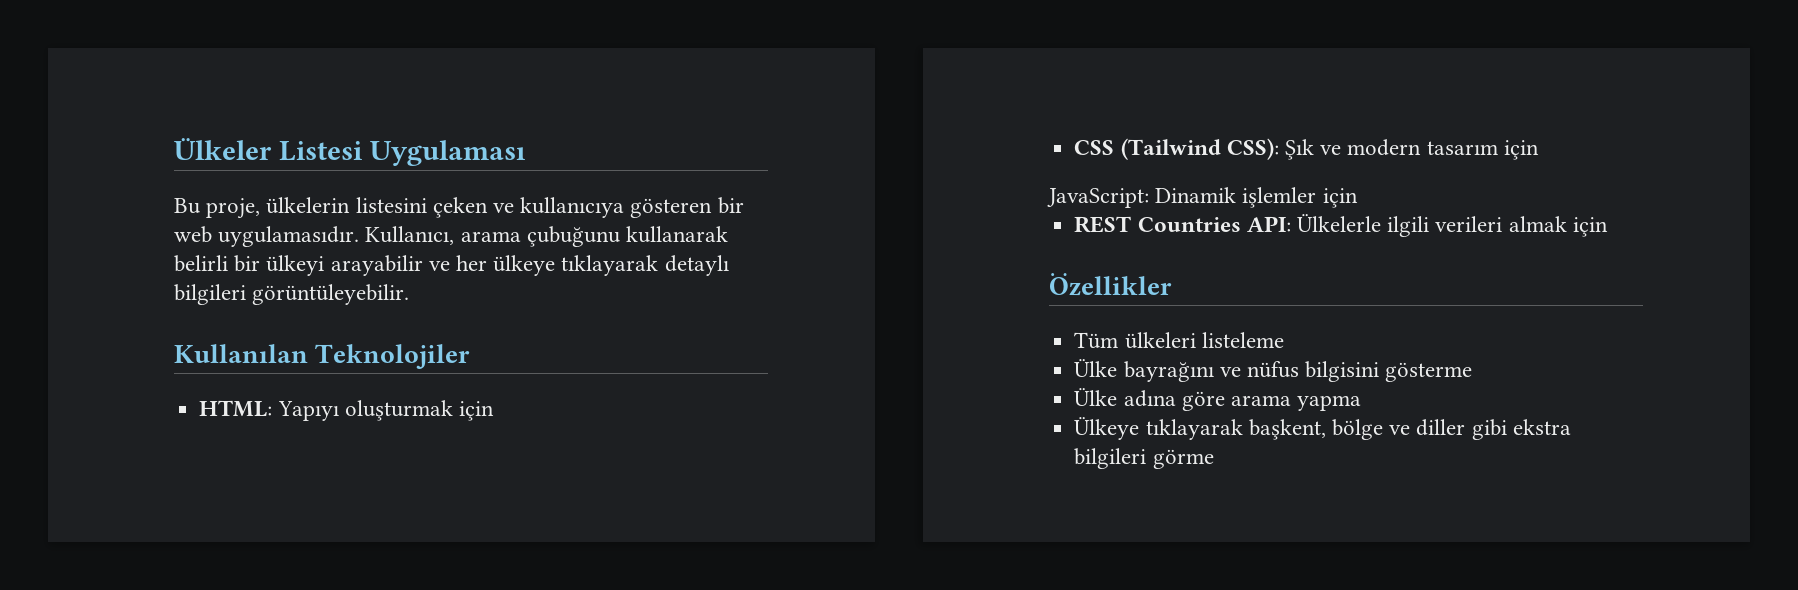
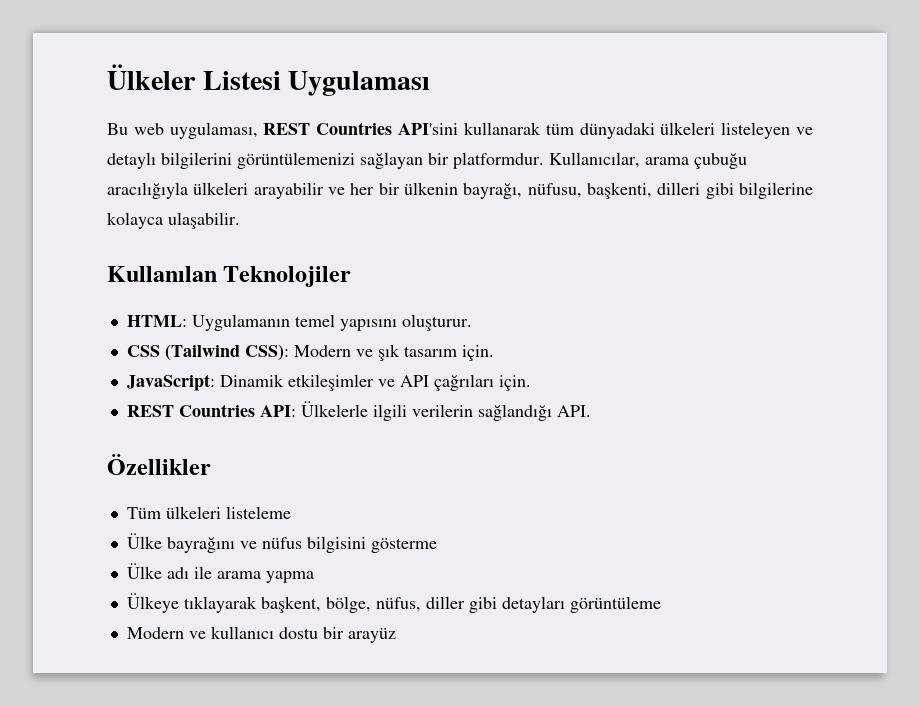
- Bu proje, ülkelerin listesini çeken ve kullanıcıya gösteren bir web uygulamasıdır. Kullanıcı, arama çubuğunu kullanarak belirli bir ülkeyi arayabilir ve her ülkeye tıklayarak detaylı bilgileri görüntüleyebilir.
+ Bu web uygulaması, REST Countries API'sini kullanarak tüm dünyadaki ülkeleri listeleyen ve detaylı bilgilerini görüntülemenizi sağlayan bir platformdur. Kullanıcılar, arama çubuğu aracılığıyla ülkeleri arayabilir ve her bir ülkenin bayrağı, nüfusu, başkenti, dilleri gibi bilgilerine kolayca ulaşabilir.
- HTML: Yapıyı oluşturmak için
+ HTML: Uygulamanın temel yapısını oluşturur.
- CSS (Tailwind CSS): Şık ve modern tasarım için
- JavaScript: Dinamik işlemler için
+ CSS (Tailwind CSS): Modern ve şık tasarım için.
+ JavaScript: Dinamik etkileşimler ve API çağrıları için.
- REST Countries API: Ülkelerle ilgili verileri almak için
+ REST Countries API: Ülkelerle ilgili verilerin sağlandığı API.
- Ülke adına göre arama yapma
+ Ülke adı ile arama yapma
- Ülkeye tıklayarak başkent, bölge ve diller gibi ekstra bilgileri görme
+ Ülkeye tıklayarak başkent, bölge, nüfus, diller gibi detayları görüntüleme
+ Modern ve kullanıcı dostu bir arayüz

